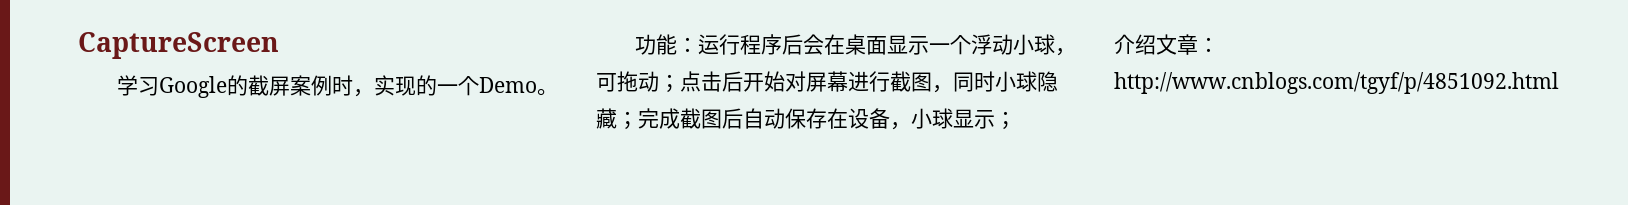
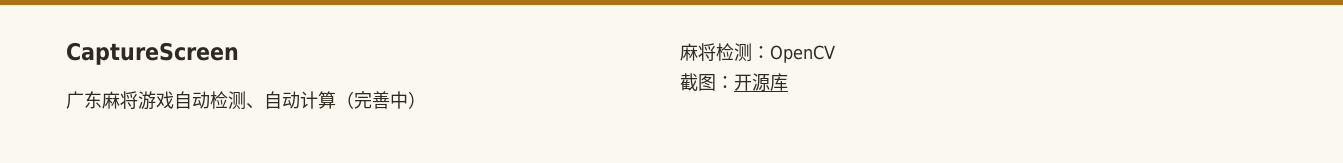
- 学习Google的截屏案例时，实现的一个Demo。
- 功能：运行程序后会在桌面显示一个浮动小球，可拖动；点击后开始对屏幕进行截图，同时小球隐藏；完成截图后自动保存在设备，小球显示；
- 介绍文章：http://www.cnblogs.com/tgyf/p/4851092.html
+ 广东麻将游戏自动检测、自动计算（完善中）
+ 麻将检测：OpenCV
+ 截图：开源库

